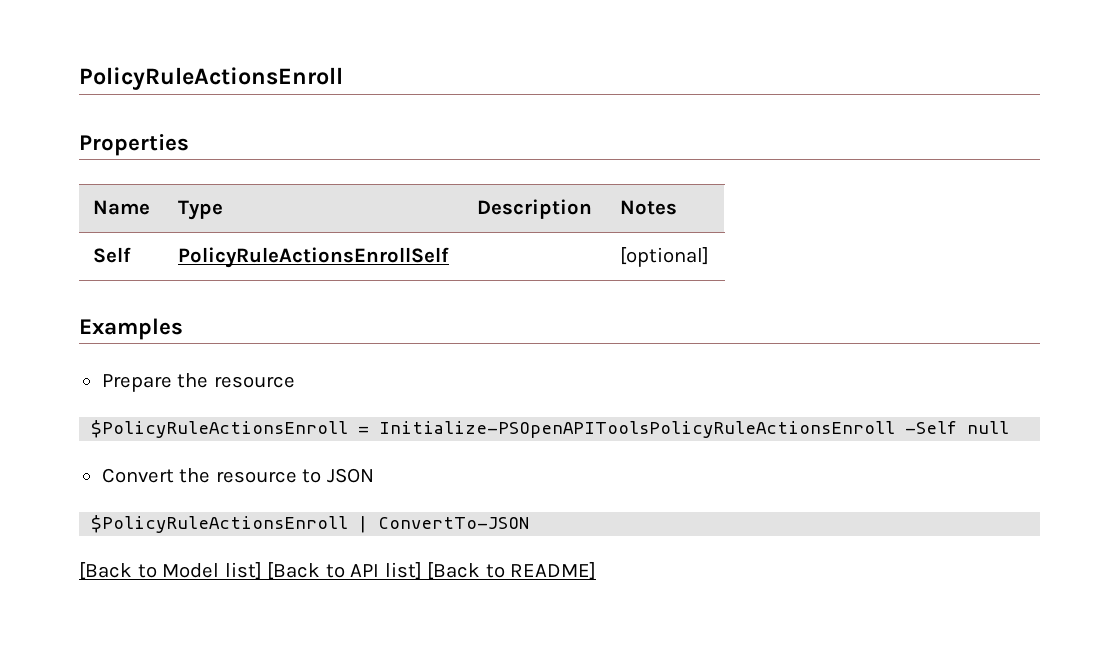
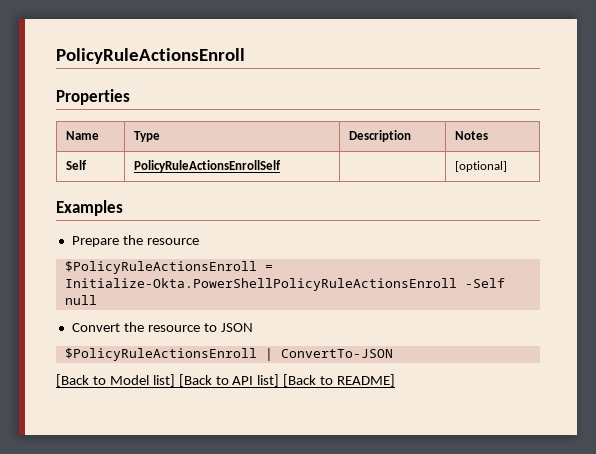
- $PolicyRuleActionsEnroll = Initialize-PSOpenAPIToolsPolicyRuleActionsEnroll -Self null
+ $PolicyRuleActionsEnroll = Initialize-Okta.PowerShellPolicyRuleActionsEnroll -Self null

